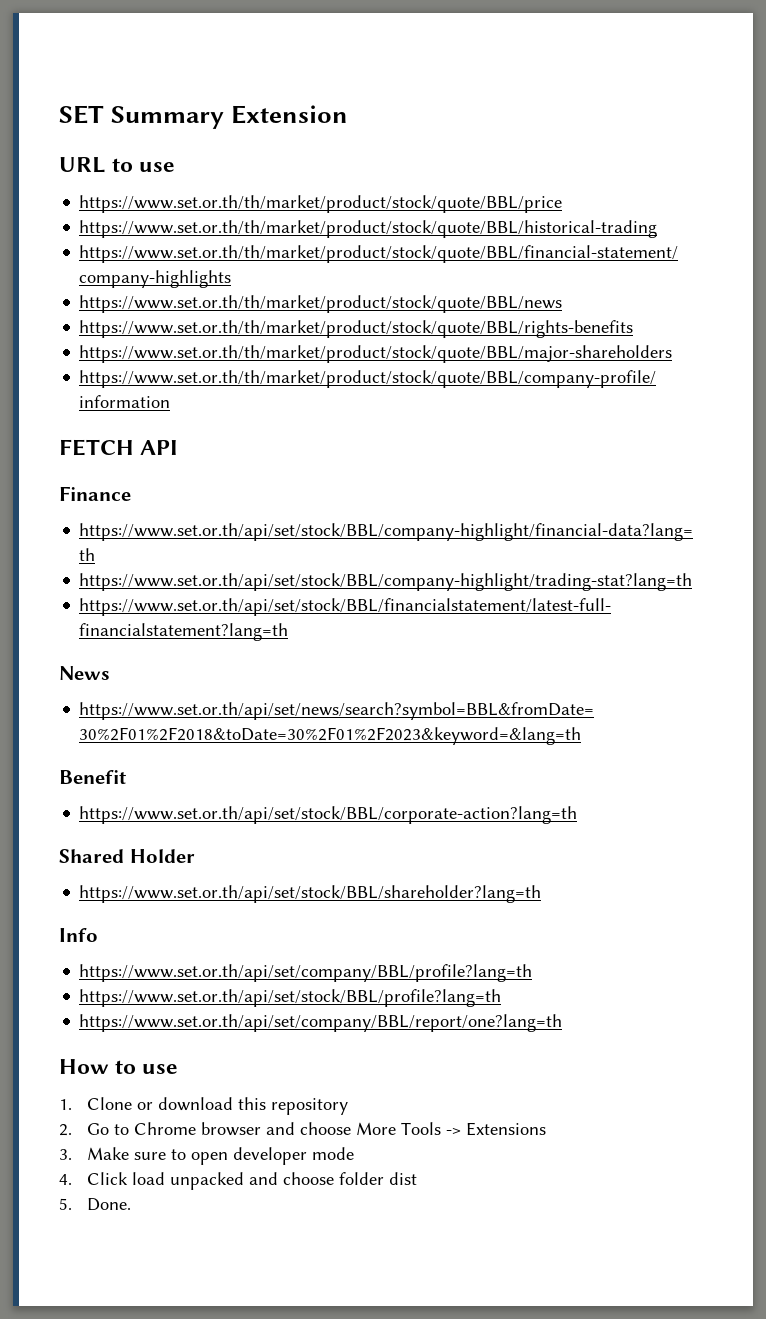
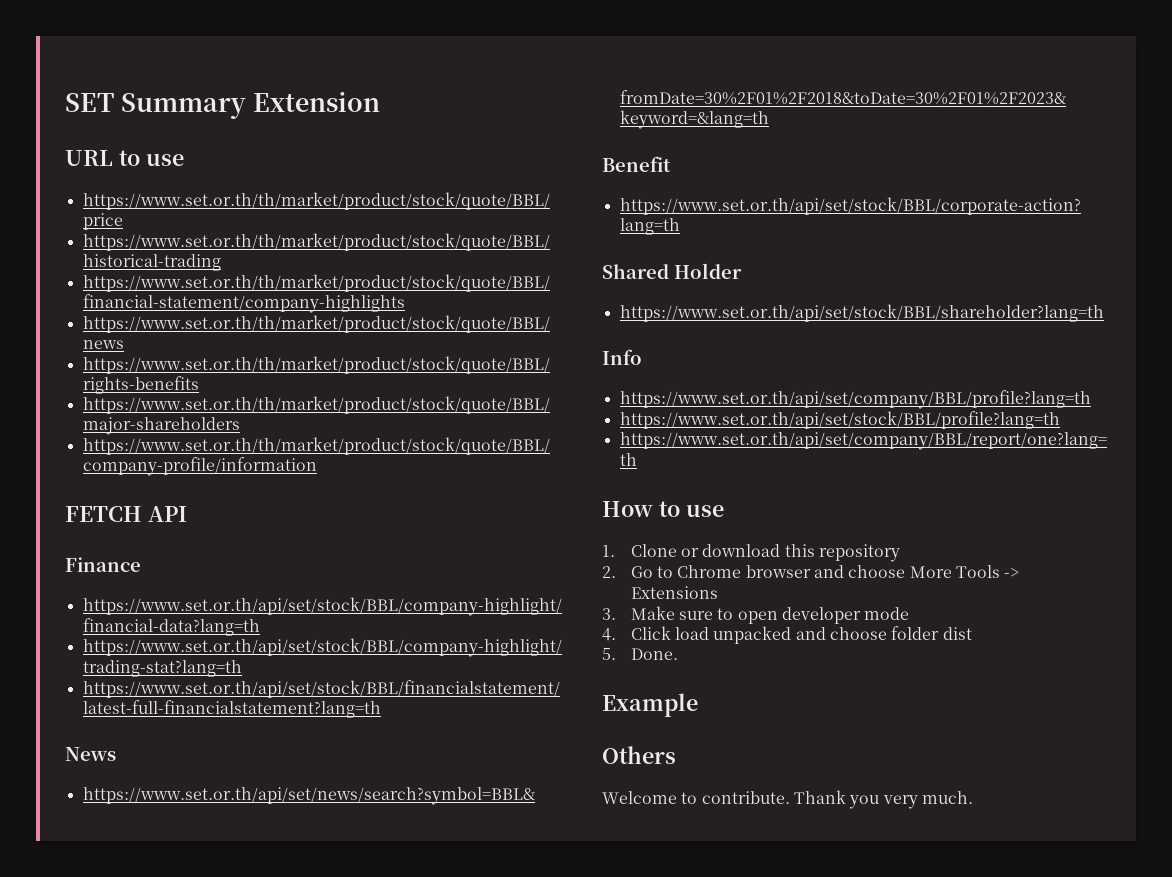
+ Example
+ Others
+ Welcome to contribute. Thank you very much.

